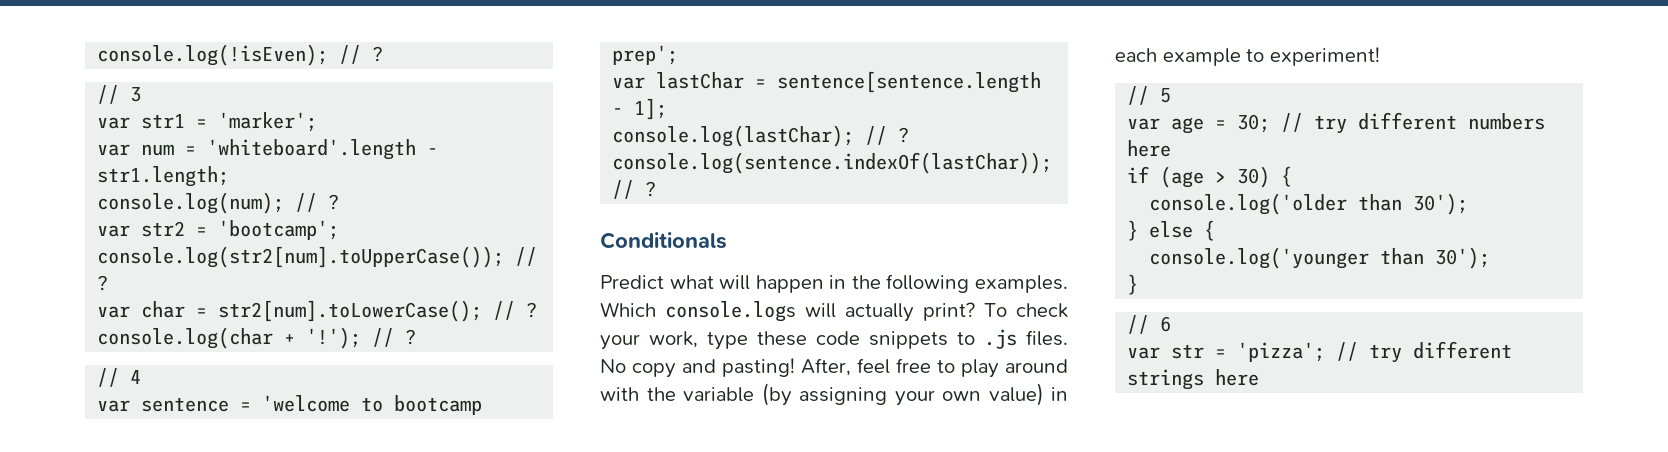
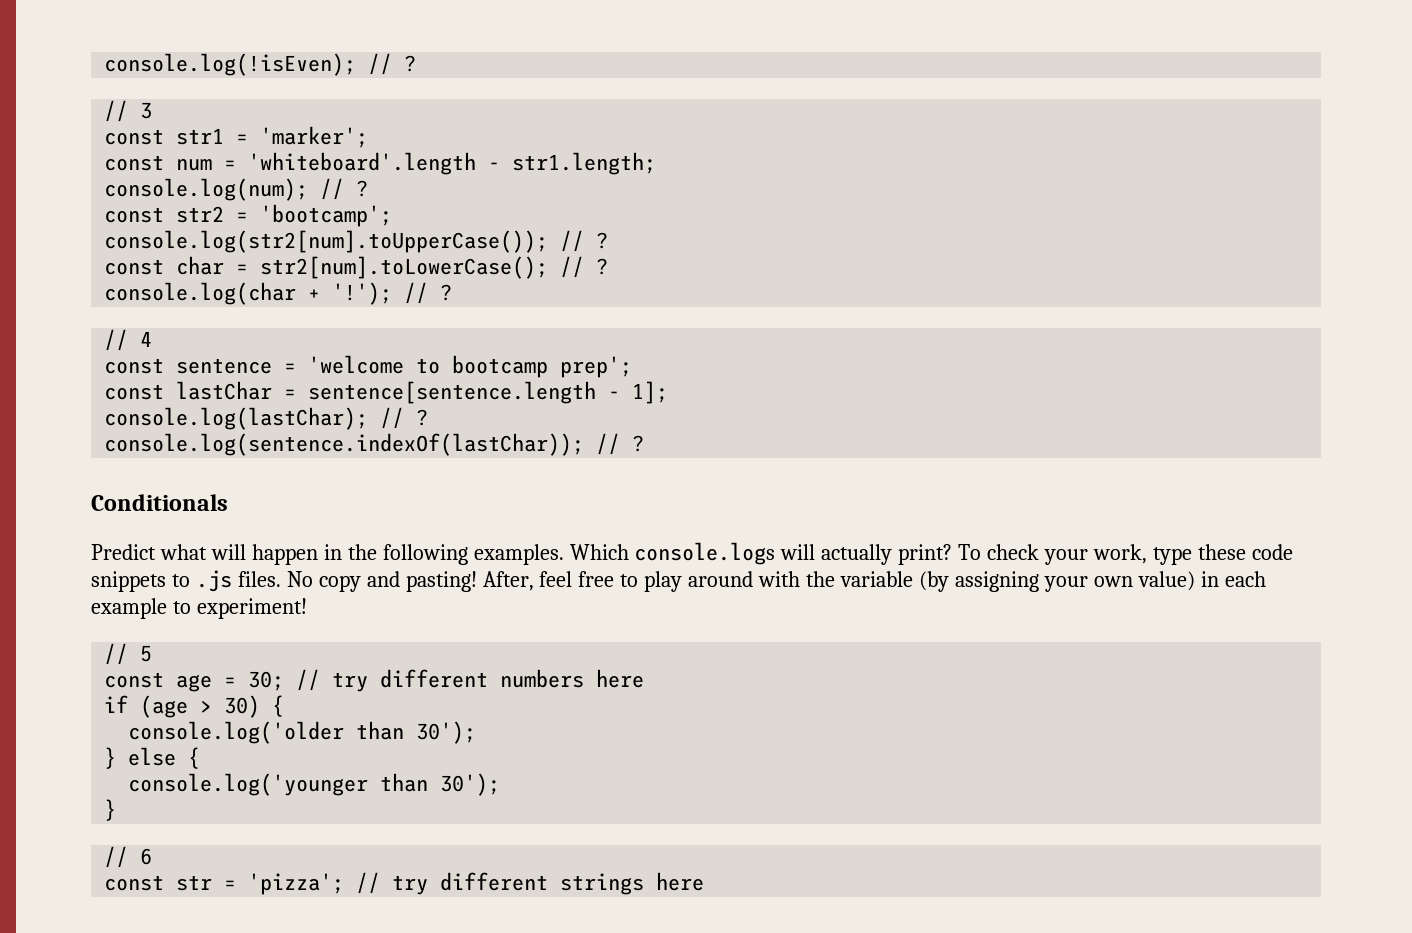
- var str1 = 'marker';
+ const str1 = 'marker';
- var num = 'whiteboard'.length - str1.length;
+ const num = 'whiteboard'.length - str1.length;
- var str2 = 'bootcamp';
+ const str2 = 'bootcamp';
- var char = str2[num].toLowerCase(); // ?
+ const char = str2[num].toLowerCase(); // ?
- var sentence = 'welcome to bootcamp prep';
+ const sentence = 'welcome to bootcamp prep';
- var lastChar = sentence[sentence.length - 1];
+ const lastChar = sentence[sentence.length - 1];
- var age = 30; // try different numbers here
+ const age = 30; // try different numbers here
- var str = 'pizza'; // try different strings here
+ const str = 'pizza'; // try different strings here

